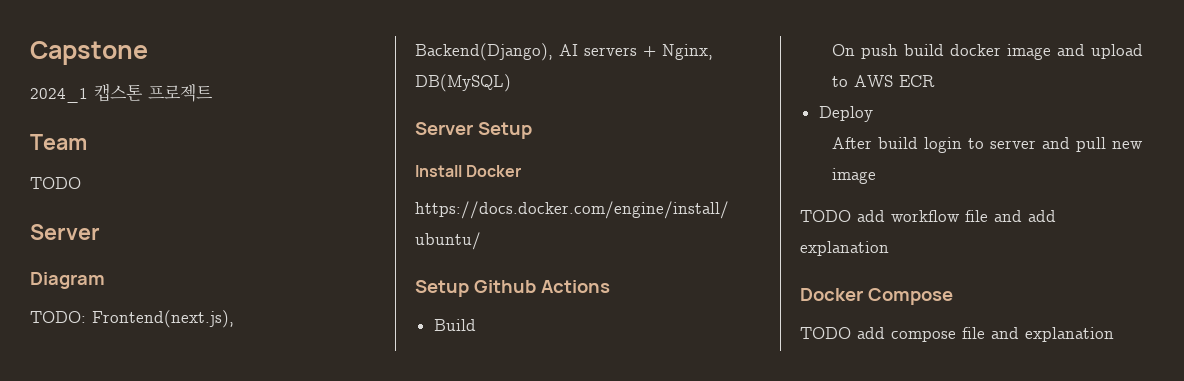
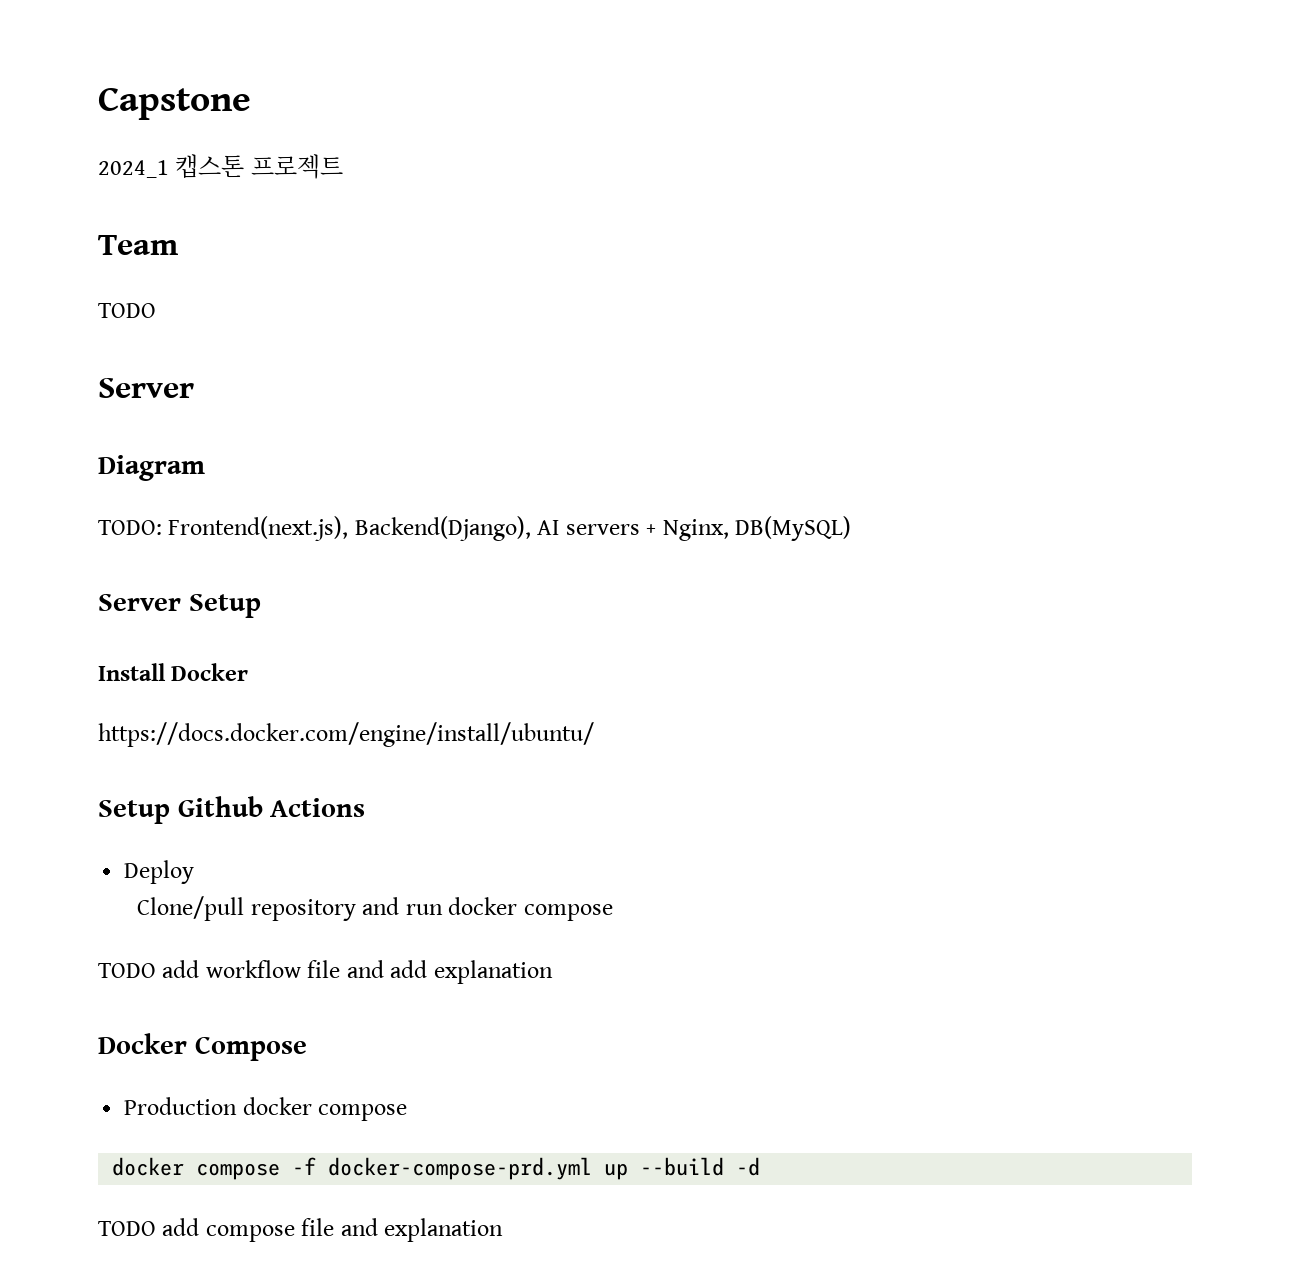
- Build
- On push build docker image and upload to AWS ECR
  Deploy
- After build login to server and pull new image
+ Clone/pull repository and run docker compose
+ Production docker compose
+ docker compose -f docker-compose-prd.yml up --build -d

